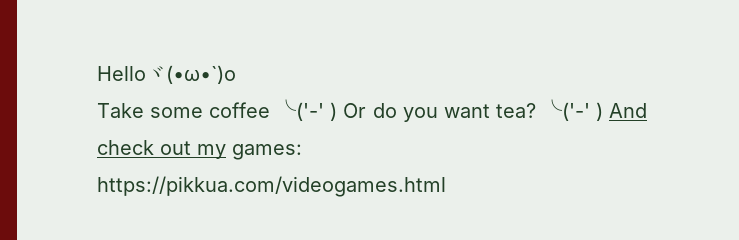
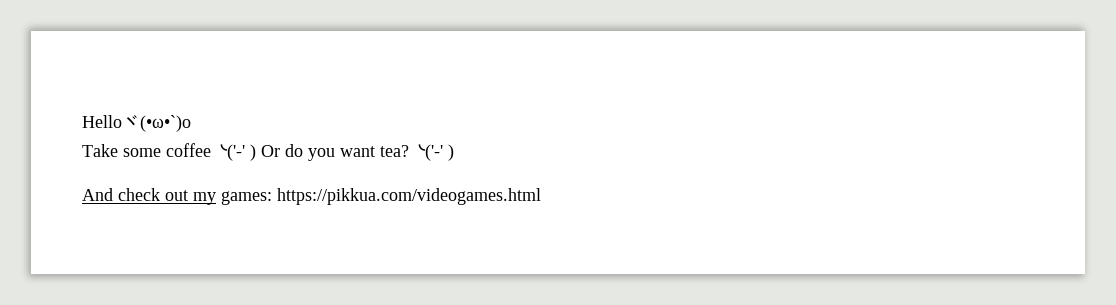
- Take some coffee ╰('-' ) Or do you want tea? ╰('-' ) And check out my games: https://pikkua.com/videogames.html
+ Take some coffee ╰('-' ) Or do you want tea? ╰('-' )
+ And check out my games: https://pikkua.com/videogames.html

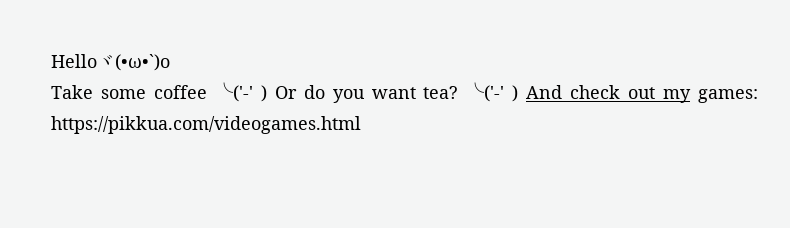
- Take some coffee ╰('-' ) Or do you want tea? ╰('-' )
- And check out my games: https://pikkua.com/videogames.html
+ Take some coffee ╰('-' ) Or do you want tea? ╰('-' ) And check out my games: https://pikkua.com/videogames.html

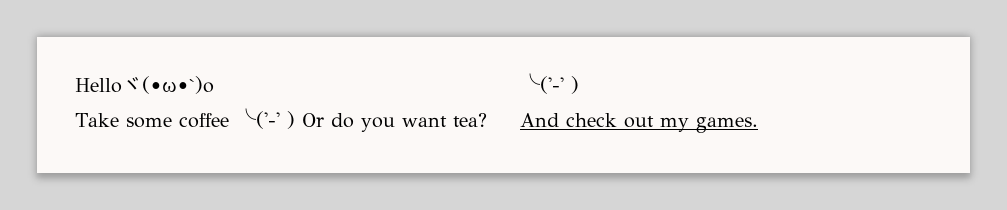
- Take some coffee ╰('-' ) Or do you want tea? ╰('-' ) And check out my games: https://pikkua.com/videogames.html
+ Take some coffee ╰('-' ) Or do you want tea? ╰('-' )
+ And check out my games.

